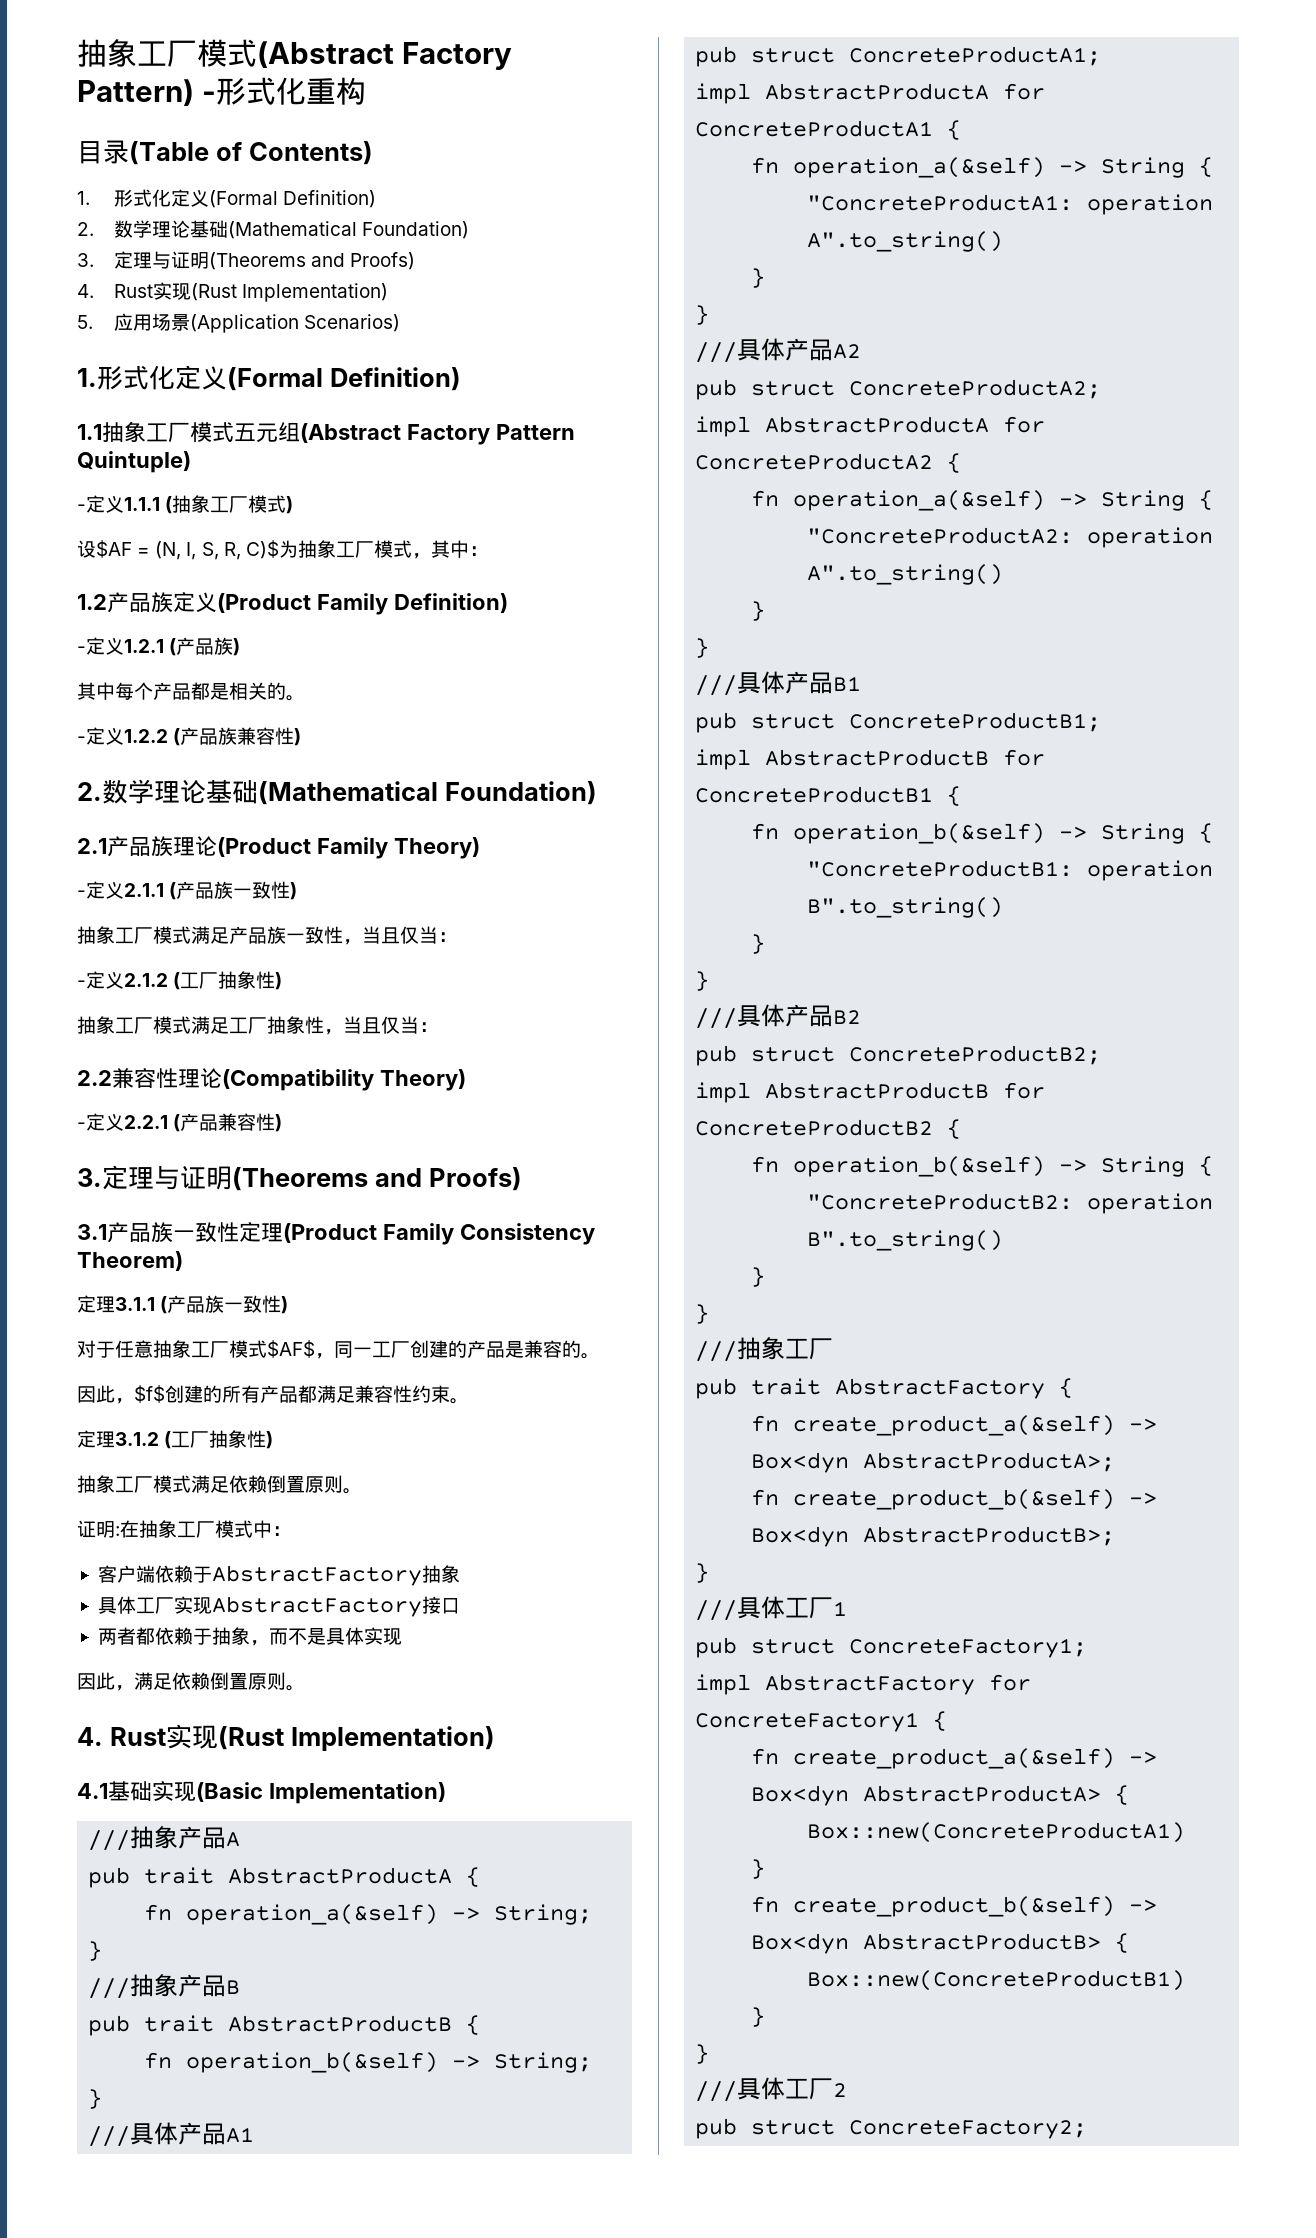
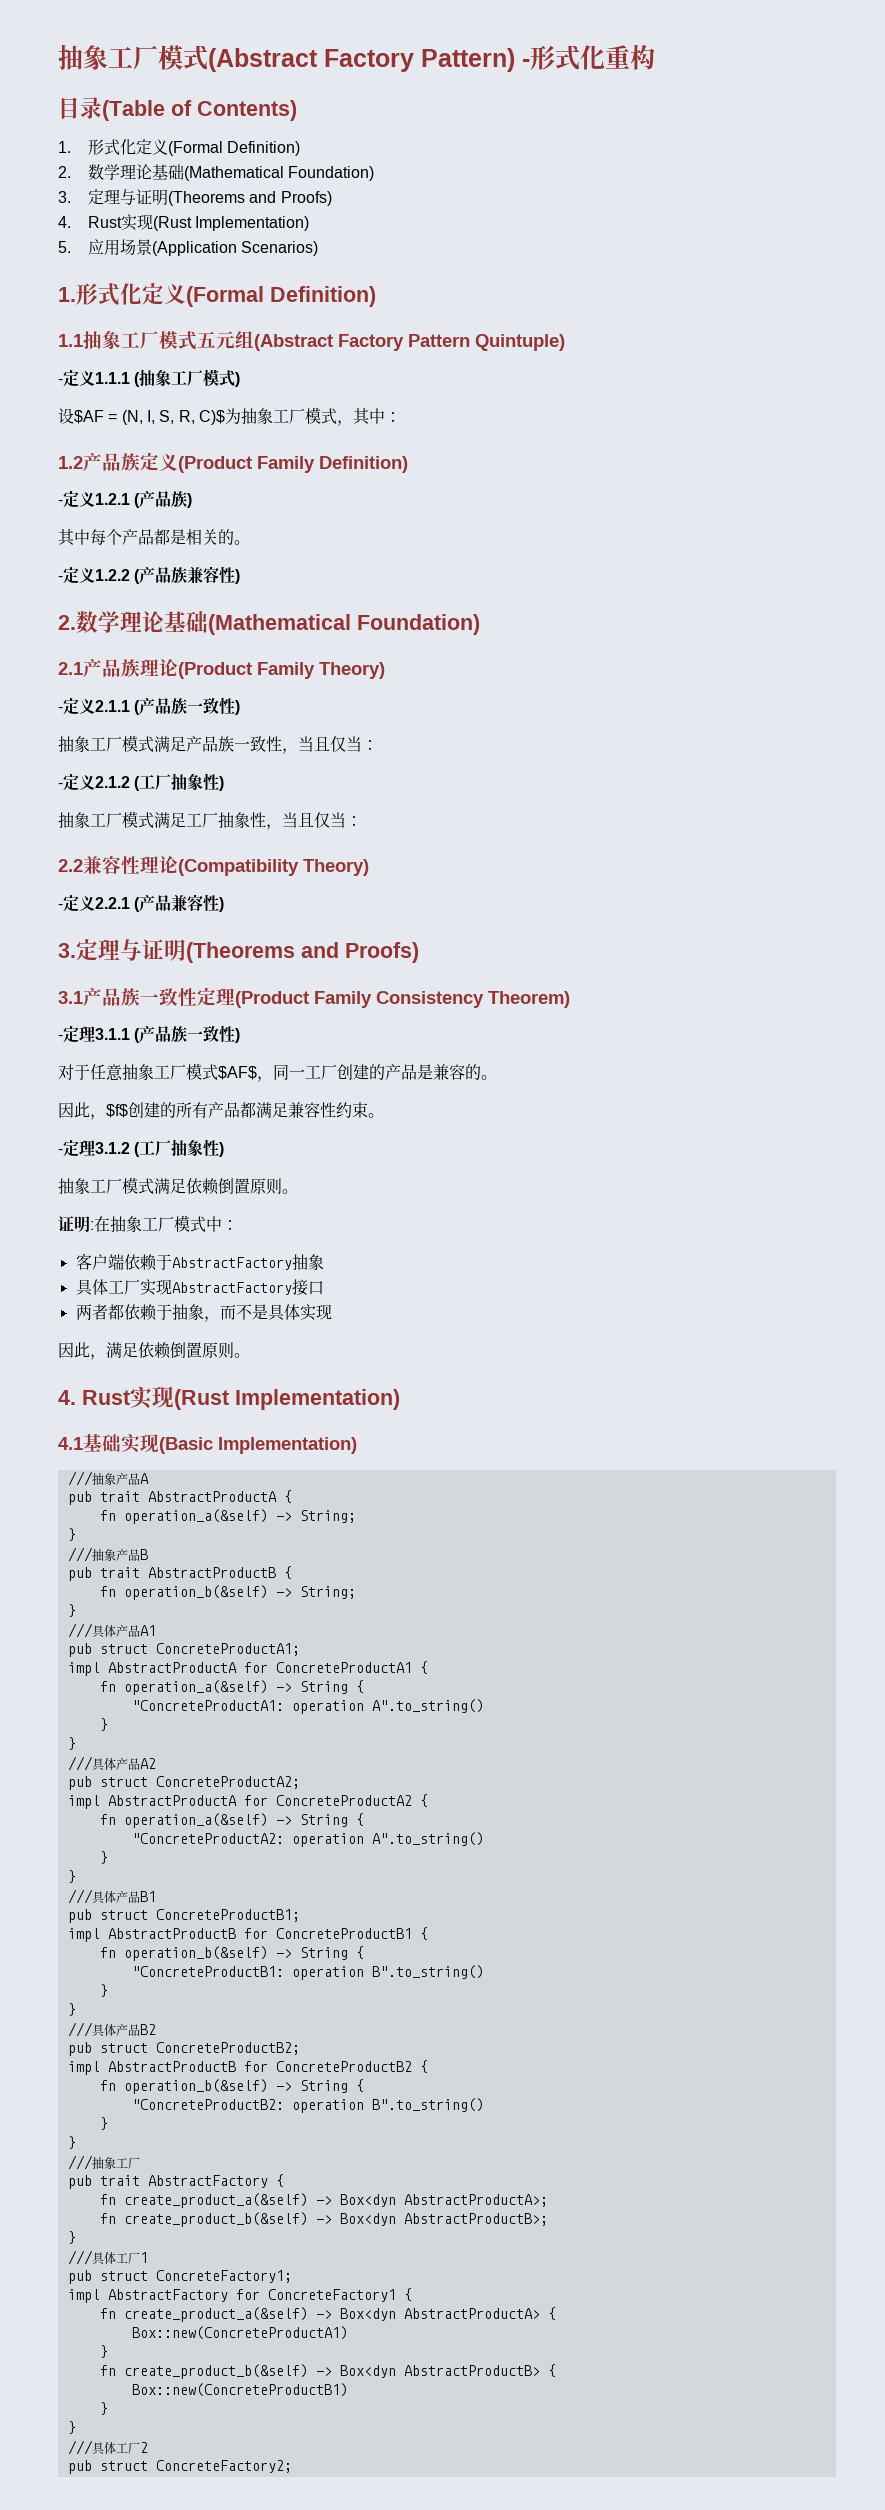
- 定理3.1.1 (产品族一致性)
+ -定理3.1.1 (产品族一致性)
- 定理3.1.2 (工厂抽象性)
+ -定理3.1.2 (工厂抽象性)

